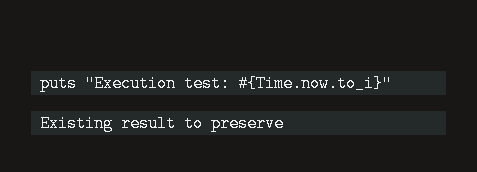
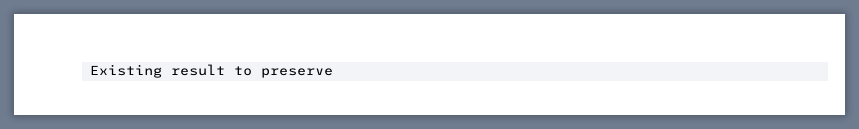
- puts "Execution test: #{Time.now.to_i}"

